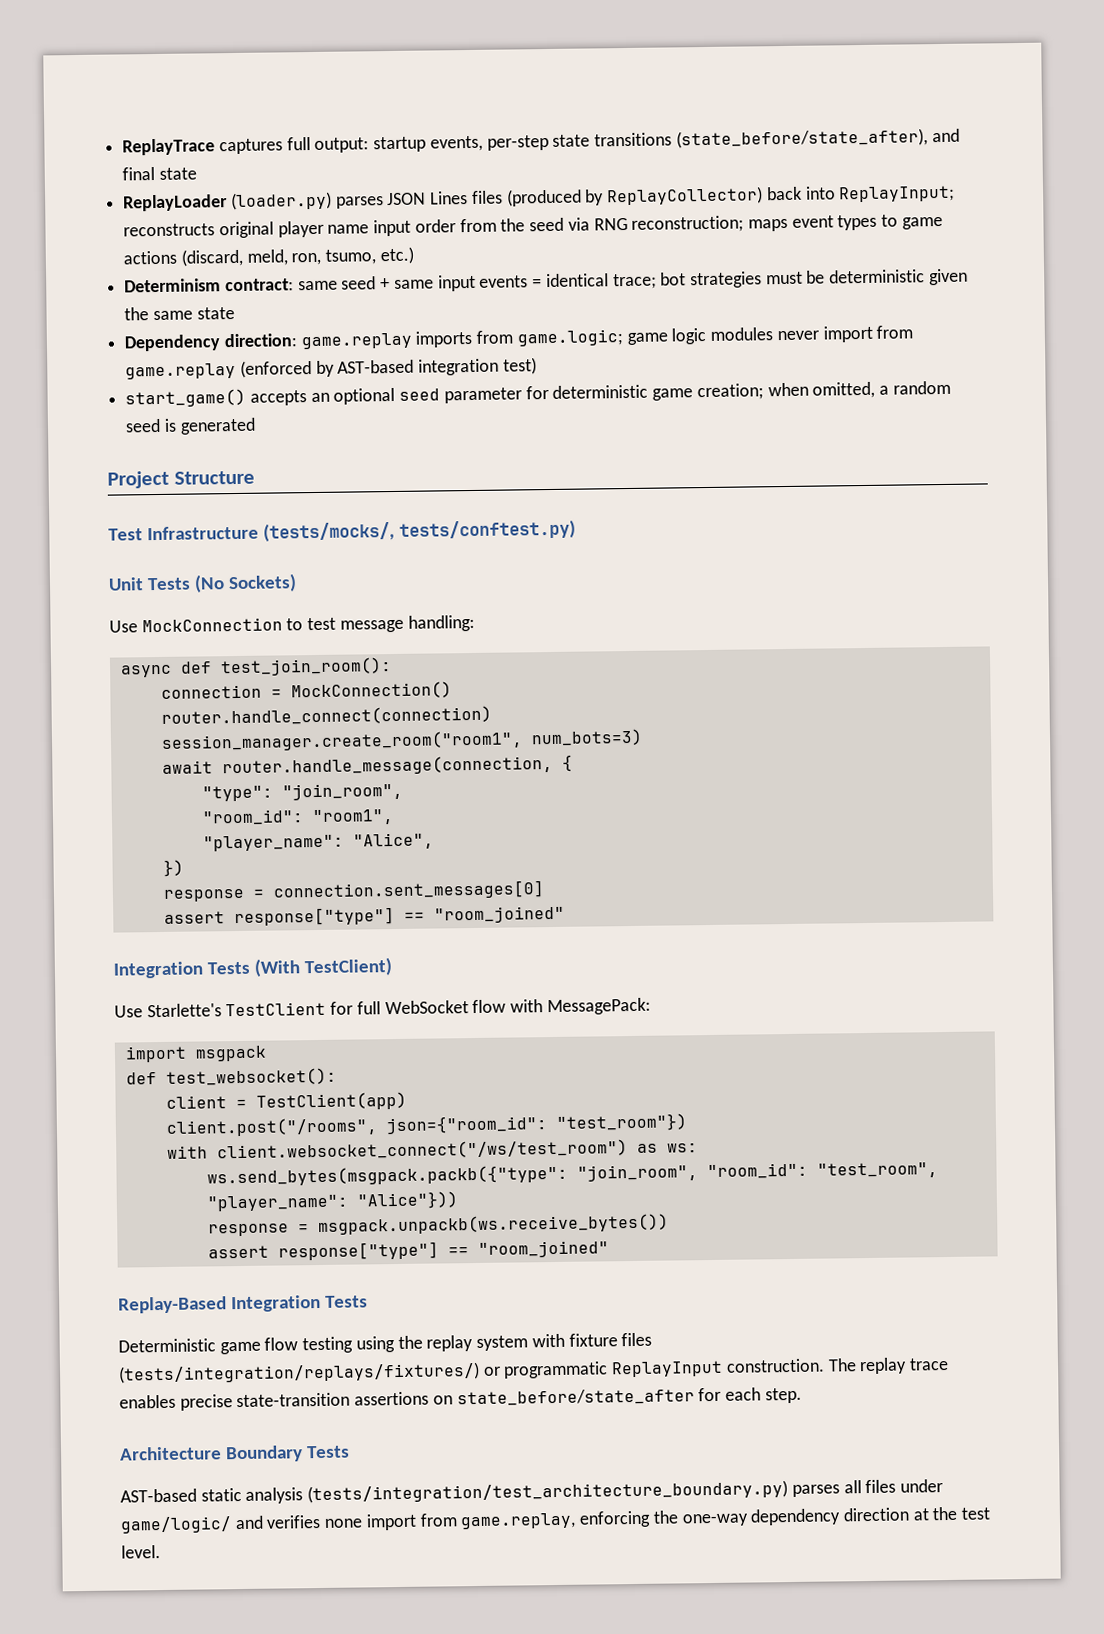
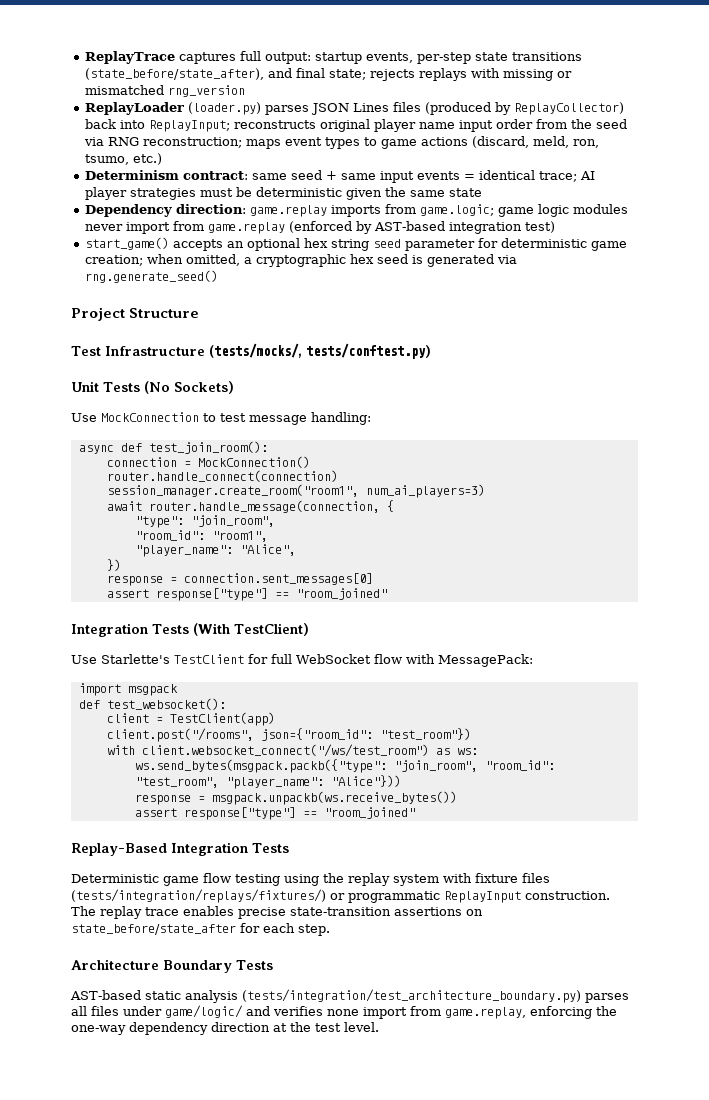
- ReplayTrace captures full output: startup events, per-step state transitions (state_before/state_after), and final state
+ ReplayTrace captures full output: startup events, per-step state transitions (state_before/state_after), and final state; rejects replays with missing or mismatched rng_version
- Determinism contract: same seed + same input events = identical trace; bot strategies must be deterministic given the same state
+ Determinism contract: same seed + same input events = identical trace; AI player strategies must be deterministic given the same state
- start_game() accepts an optional seed parameter for deterministic game creation; when omitted, a random seed is generated
+ start_game() accepts an optional hex string seed parameter for deterministic game creation; when omitted, a cryptographic hex seed is generated via rng.generate_seed()
- session_manager.create_room("room1", num_bots=3)
+ session_manager.create_room("room1", num_ai_players=3)

